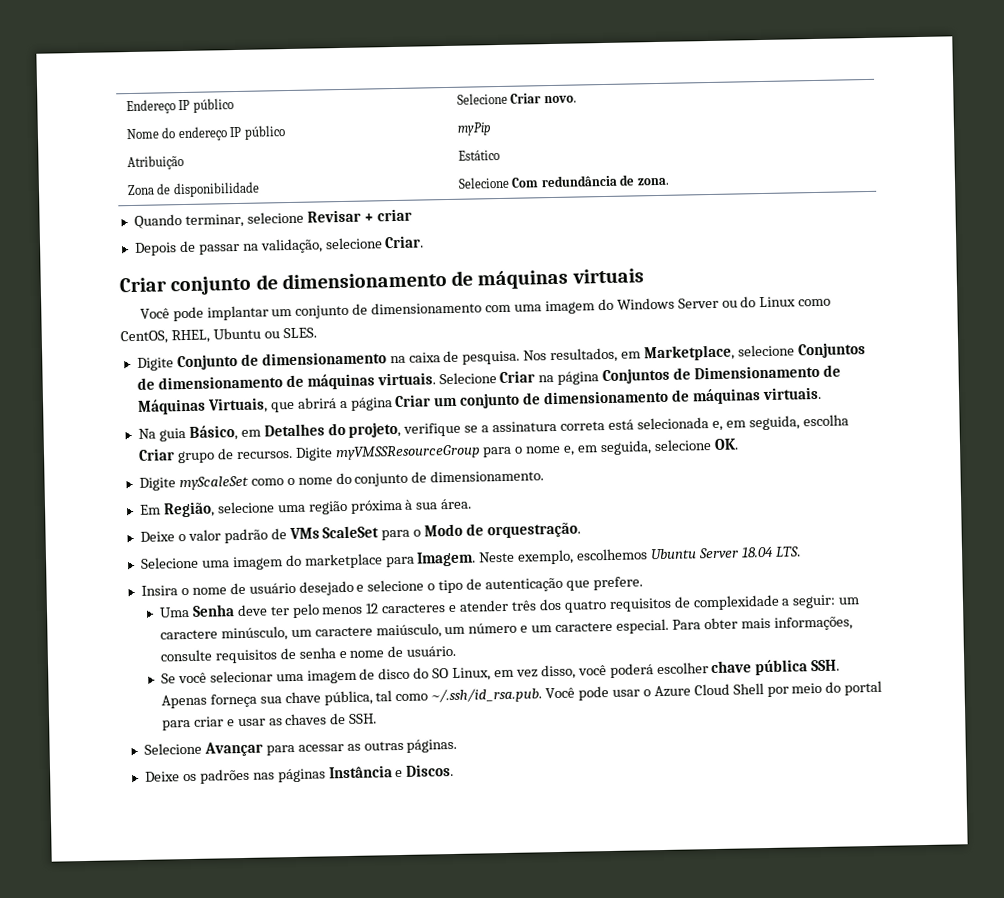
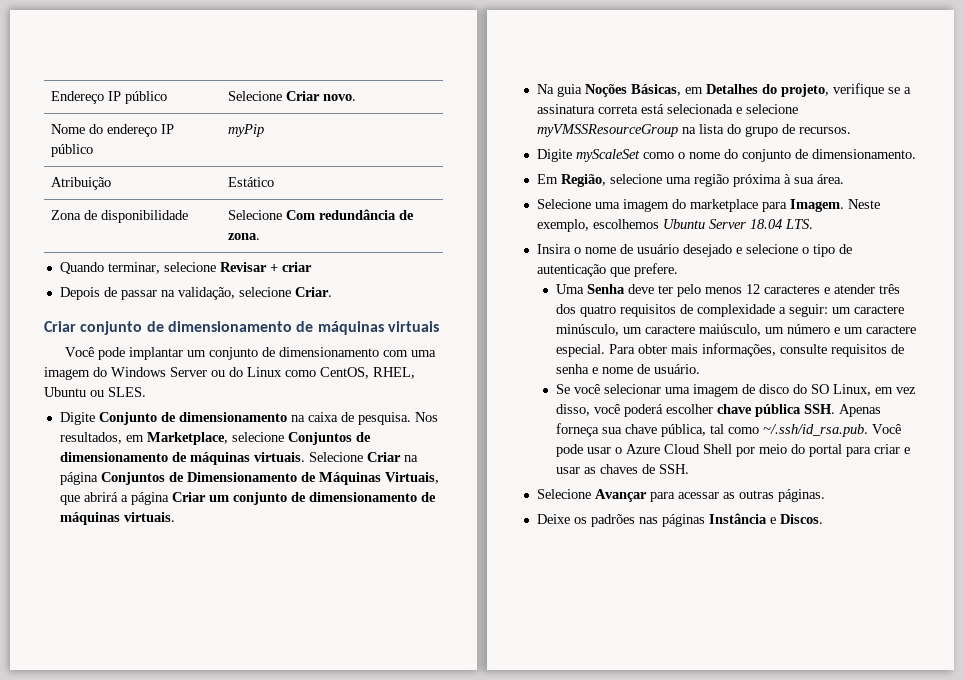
- Na guia Básico, em Detalhes do projeto, verifique se a assinatura correta está selecionada e, em seguida, escolha Criar grupo de recursos. Digite myVMSSResourceGroup para o nome e, em seguida, selecione OK.
+ Na guia Noções Básicas, em Detalhes do projeto, verifique se a assinatura correta está selecionada e selecione myVMSSResourceGroup na lista do grupo de recursos.
- Deixe o valor padrão de VMs ScaleSet para o Modo de orquestração.

